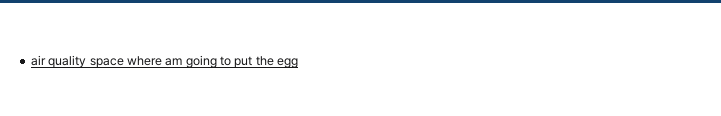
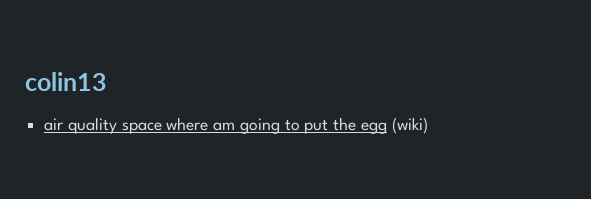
+ colin13
- air quality space where am going to put the egg
+ air quality space where am going to put the egg (wiki)

